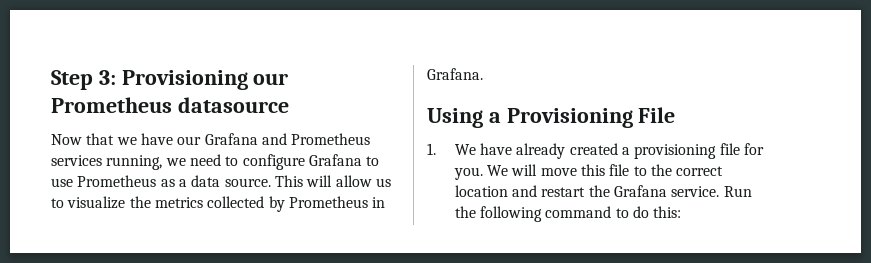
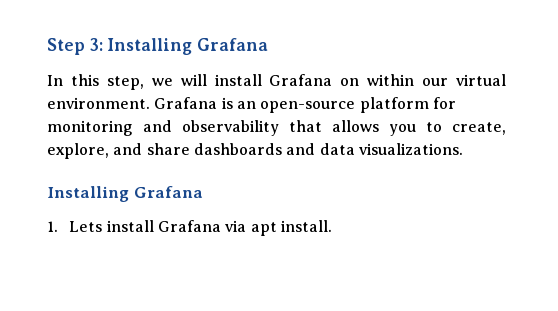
- Step 3: Provisioning our Prometheus datasource
- Now that we have our Grafana and Prometheus services running, we need to configure Grafana to use Prometheus as a data source. This will allow us to visualize the metrics collected by Prometheus in Grafana.
- Using a Provisioning File
- 1. We have already created a provisioning file for you. We will move this file to the correct location and restart the Grafana service. Run the following command to do this:
+ Step 3: Installing Grafana
+ In this step, we will install Grafana on within our virtual environment. Grafana is an open-source platform for monitoring and observability that allows you to create, explore, and share dashboards and data visualizations.
+ Installing Grafana
+ 1. Lets install Grafana via apt install.

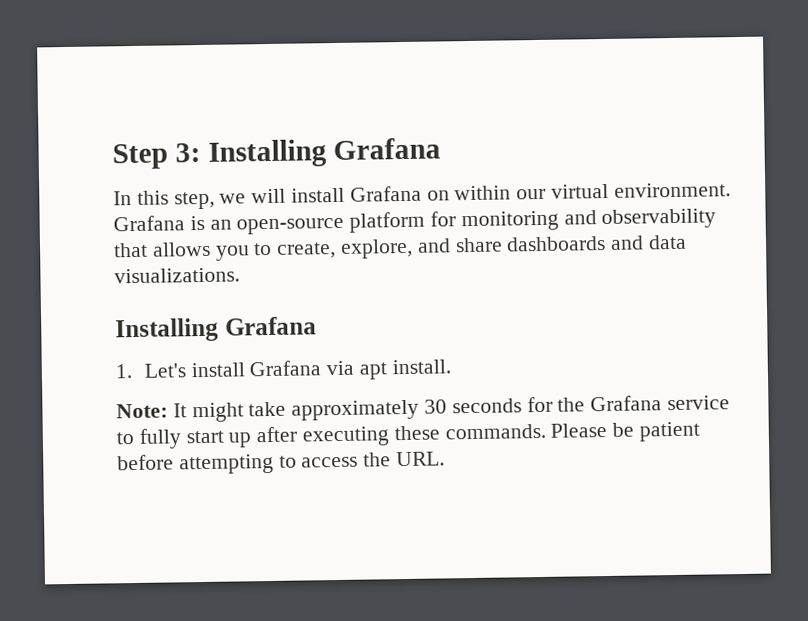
- 1. Lets install Grafana via apt install.
+ 1. Let's install Grafana via apt install.
+ Note: It might take approximately 30 seconds for the Grafana service to fully start up after executing these commands. Please be patient before attempting to access the URL.

